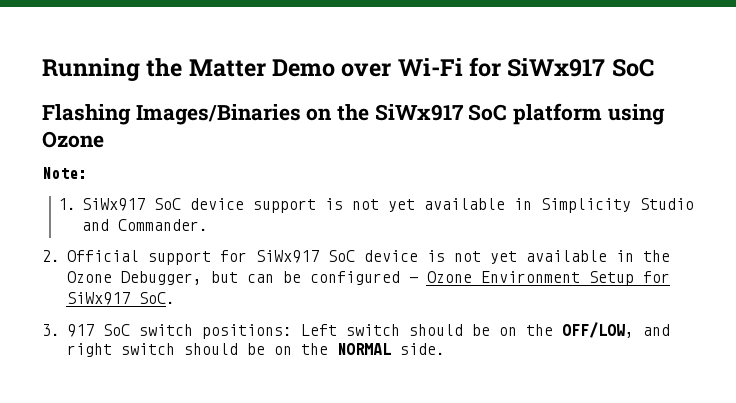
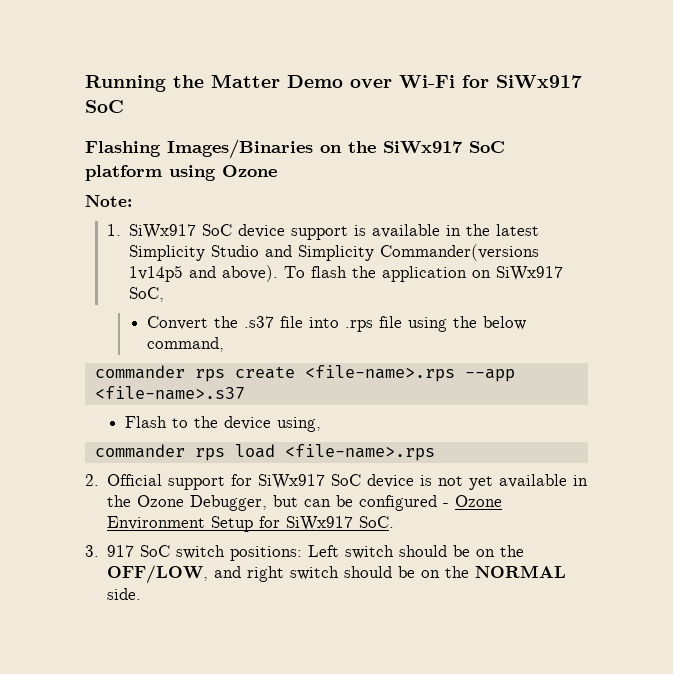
- 1. SiWx917 SoC device support is not yet available in Simplicity Studio and Commander.
+ 1. SiWx917 SoC device support is available in the latest Simplicity Studio and Simplicity Commander(versions 1v14p5 and above). To flash the application on SiWx917 SoC,
+ Convert the .s37 file into .rps file using the below command,
+ commander rps create <file-name>.rps --app <file-name>.s37
+ Flash to the device using,
+ commander rps load <file-name>.rps

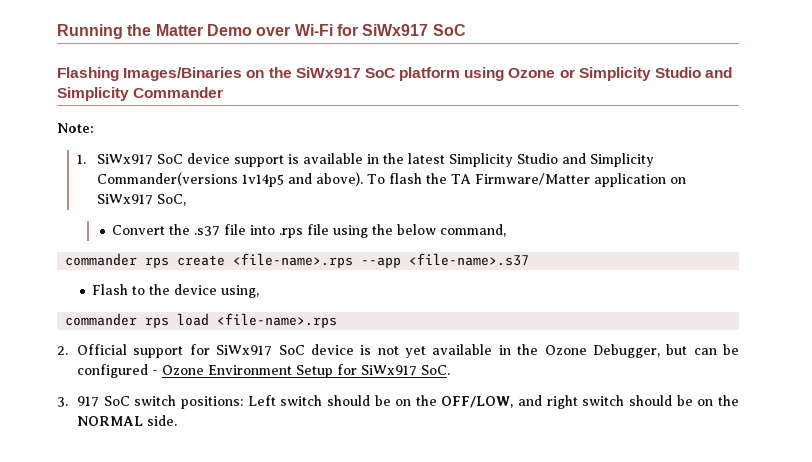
- Flashing Images/Binaries on the SiWx917 SoC platform using Ozone
+ Flashing Images/Binaries on the SiWx917 SoC platform using Ozone or Simplicity Studio and Simplicity Commander
- To flash the application on SiWx917 SoC,
+ To flash the TA Firmware/Matter application on SiWx917 SoC,

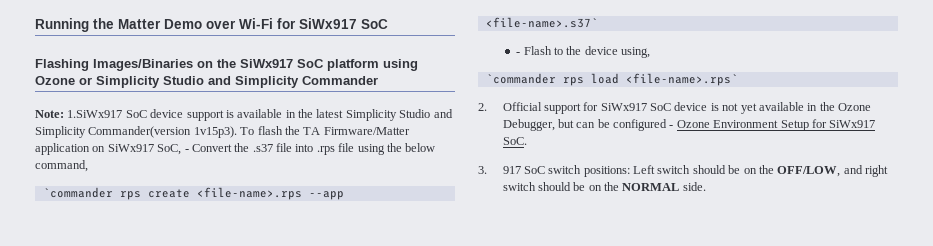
- Note:
- 1. SiWx917 SoC device support is available in the latest Simplicity Studio and Simplicity Commander(versions 1v14p5 and above).
+ Note: 1.SiWx917 SoC device support is available in the latest Simplicity Studio and Simplicity Commander(version 1v15p3).
- To flash the TA Firmware/Matter application on SiWx917 SoC,
- Convert the .s37 file into .rps file using the below command,
+ To flash the TA Firmware/Matter application on SiWx917 SoC, - Convert the .s37 file into .rps file using the below command,
- commander rps create <file-name>.rps --app <file-name>.s37
- Flash to the device using,
+ `commander rps create <file-name>.rps --app <file-name>.s37`
+ - Flash to the device using,
- commander rps load <file-name>.rps
+ `commander rps load <file-name>.rps`

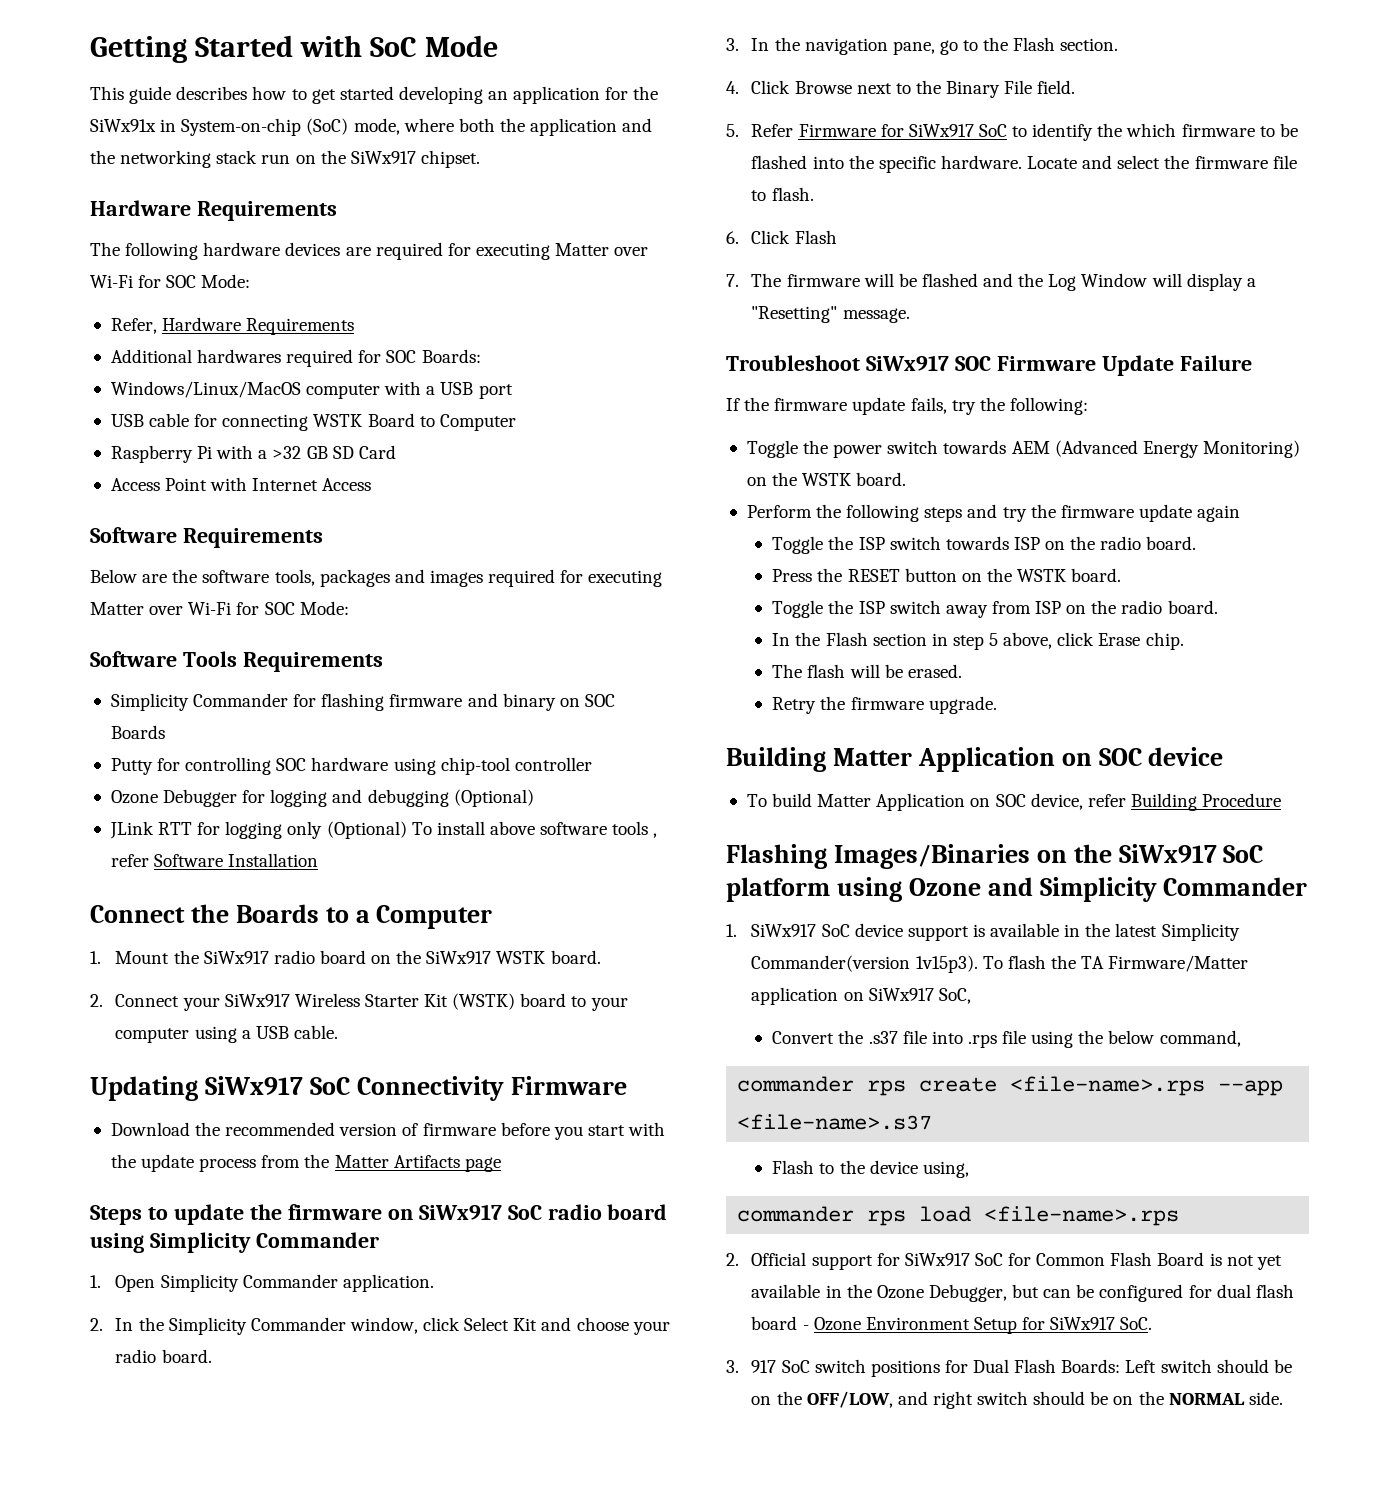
- Running the Matter Demo over Wi-Fi for SiWx917 SoC
+ Getting Started with SoC Mode
+ This guide describes how to get started developing an application for the SiWx91x in System-on-chip (SoC) mode, where both the application and the networking stack run on the SiWx917 chipset.
+ Hardware Requirements
+ The following hardware devices are required for executing Matter over Wi-Fi for SOC Mode:
+ Refer, Hardware Requirements
+ Additional hardwares required for SOC Boards:
+ Windows/Linux/MacOS computer with a USB port
+ USB cable for connecting WSTK Board to Computer
+ Raspberry Pi with a >32 GB SD Card
+ Access Point with Internet Access
+ Software Requirements
+ Below are the software tools, packages and images required for executing Matter over Wi-Fi for SOC Mode:
+ Software Tools Requirements
+ Simplicity Commander for flashing firmware and binary on SOC Boards
+ Putty for controlling SOC hardware using chip-tool controller
+ Ozone Debugger for logging and debugging (Optional)
+ JLink RTT for logging only (Optional) To install above software tools , refer Software Installation
+ Connect the Boards to a Computer
+ 1. Mount the SiWx917 radio board on the SiWx917 WSTK board.
+ 2. Connect your SiWx917 Wireless Starter Kit (WSTK) board to your computer using a USB cable.
+ Updating SiWx917 SoC Connectivity Firmware
+ Download the recommended version of firmware before you start with the update process from the Matter Artifacts page
+ Steps to update the firmware on SiWx917 SoC radio board using Simplicity Commander
+ 1. Open Simplicity Commander application.
+ 2. In the Simplicity Commander window, click Select Kit and choose your radio board.
+ 3. In the navigation pane, go to the Flash section.
+ 4. Click Browse next to the Binary File field.
+ 5. Refer Firmware for SiWx917 SoC to identify the which firmware to be flashed into the specific hardware. Locate and select the firmware file to flash.
+ 6. Click Flash
+ 7. The firmware will be flashed and the Log Window will display a "Resetting" message.
+ Troubleshoot SiWx917 SOC Firmware Update Failure
+ If the firmware update fails, try the following:
+ Toggle the power switch towards AEM (Advanced Energy Monitoring) on the WSTK board.
+ Perform the following steps and try the firmware update again
+ Toggle the ISP switch towards ISP on the radio board.
+ Press the RESET button on the WSTK board.
+ Toggle the ISP switch away from ISP on the radio board.
+ In the Flash section in step 5 above, click Erase chip.
+ The flash will be erased.
+ Retry the firmware upgrade.
+ Building Matter Application on SOC device
+ To build Matter Application on SOC device, refer Building Procedure
- Flashing Images/Binaries on the SiWx917 SoC platform using Ozone or Simplicity Studio and Simplicity Commander
+ Flashing Images/Binaries on the SiWx917 SoC platform using Ozone and Simplicity Commander
- Note: 1.SiWx917 SoC device support is available in the latest Simplicity Studio and Simplicity Commander(version 1v15p3).
+ 1. SiWx917 SoC device support is available in the latest Simplicity Commander(version 1v15p3).
- To flash the TA Firmware/Matter application on SiWx917 SoC, - Convert the .s37 file into .rps file using the below command,
+ To flash the TA Firmware/Matter application on SiWx917 SoC,
+ Convert the .s37 file into .rps file using the below command,
- `commander rps create <file-name>.rps --app <file-name>.s37`
- - Flash to the device using,
+ commander rps create <file-name>.rps --app <file-name>.s37
+ Flash to the device using,
- `commander rps load <file-name>.rps`
+ commander rps load <file-name>.rps
- 2. Official support for SiWx917 SoC device is not yet available in the Ozone Debugger, but can be configured - Ozone Environment Setup for SiWx917 SoC.
+ 2. Official support for SiWx917 SoC for Common Flash Board is not yet available in the Ozone Debugger, but can be configured for dual flash board - Ozone Environment Setup for SiWx917 SoC.
- 3. 917 SoC switch positions: Left switch should be on the OFF/LOW, and right switch should be on the NORMAL side.
+ 3. 917 SoC switch positions for Dual Flash Boards: Left switch should be on the OFF/LOW, and right switch should be on the NORMAL side.

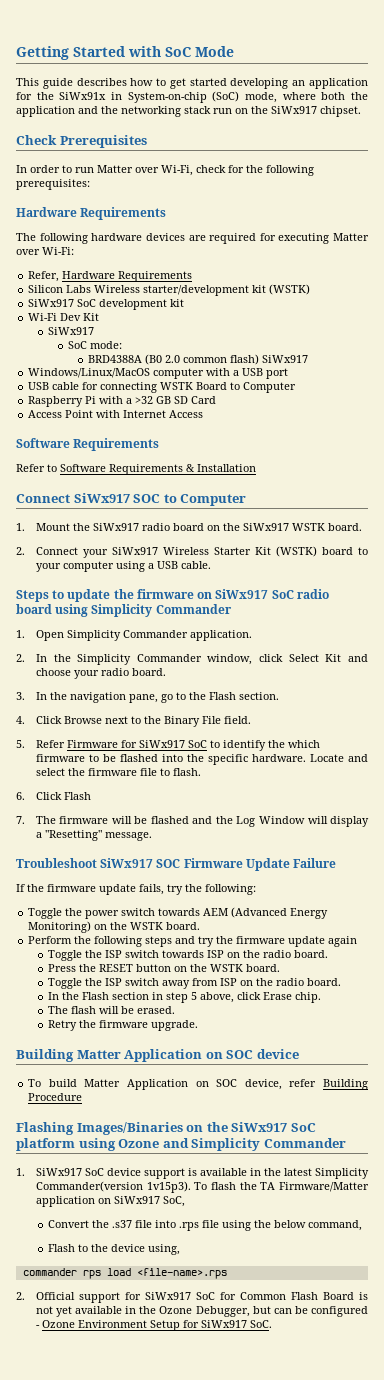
+ Check Prerequisites
+ In order to run Matter over Wi-Fi, check for the following prerequisites:
- The following hardware devices are required for executing Matter over Wi-Fi for SOC Mode:
+ The following hardware devices are required for executing Matter over Wi-Fi:
- Additional hardwares required for SOC Boards:
+ Silicon Labs Wireless starter/development kit (WSTK)
+ SiWx917 SoC development kit
+ Wi-Fi Dev Kit
+ SiWx917
+ SoC mode:
+ BRD4388A (B0 2.0 common flash) SiWx917
- Below are the software tools, packages and images required for executing Matter over Wi-Fi for SOC Mode:
- Software Tools Requirements
- Simplicity Commander for flashing firmware and binary on SOC Boards
- Putty for controlling SOC hardware using chip-tool controller
- Ozone Debugger for logging and debugging (Optional)
- JLink RTT for logging only (Optional) To install above software tools , refer Software Installation
- Connect the Boards to a Computer
+ Refer to Software Requirements & Installation
+ Connect SiWx917 SOC to Computer
- Updating SiWx917 SoC Connectivity Firmware
- Download the recommended version of firmware before you start with the update process from the Matter Artifacts page
- commander rps create <file-name>.rps --app <file-name>.s37
- 2. Official support for SiWx917 SoC for Common Flash Board is not yet available in the Ozone Debugger, but can be configured for dual flash board - Ozone Environment Setup for SiWx917 SoC.
+ 2. Official support for SiWx917 SoC for Common Flash Board is not yet available in the Ozone Debugger, but can be configured - Ozone Environment Setup for SiWx917 SoC.
- 3. 917 SoC switch positions for Dual Flash Boards: Left switch should be on the OFF/LOW, and right switch should be on the NORMAL side.

